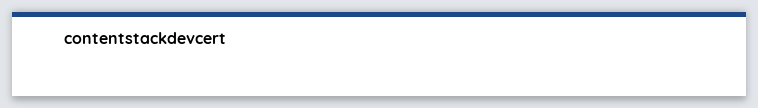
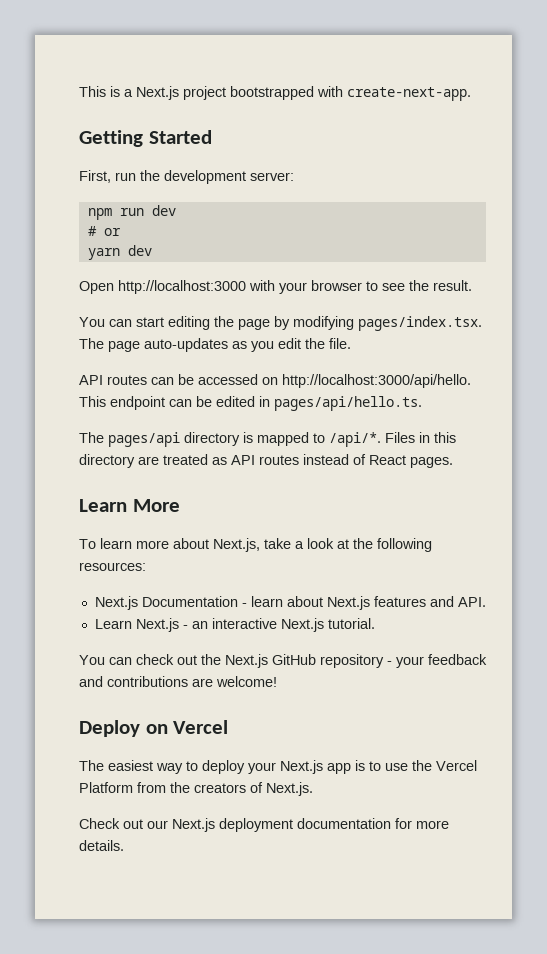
- contentstackdevcert
+ This is a Next.js project bootstrapped with create-next-app.
+ Getting Started
+ First, run the development server:
+ npm run dev
+ # or
+ yarn dev
+ Open http://localhost:3000 with your browser to see the result.
+ You can start editing the page by modifying pages/index.tsx. The page auto-updates as you edit the file.
+ API routes can be accessed on http://localhost:3000/api/hello. This endpoint can be edited in pages/api/hello.ts.
+ The pages/api directory is mapped to /api/*. Files in this directory are treated as API routes instead of React pages.
+ Learn More
+ To learn more about Next.js, take a look at the following resources:
+ Next.js Documentation - learn about Next.js features and API.
+ Learn Next.js - an interactive Next.js tutorial.
+ You can check out the Next.js GitHub repository - your feedback and contributions are welcome!
+ Deploy on Vercel
+ The easiest way to deploy your Next.js app is to use the Vercel Platform from the creators of Next.js.
+ Check out our Next.js deployment documentation for more details.

